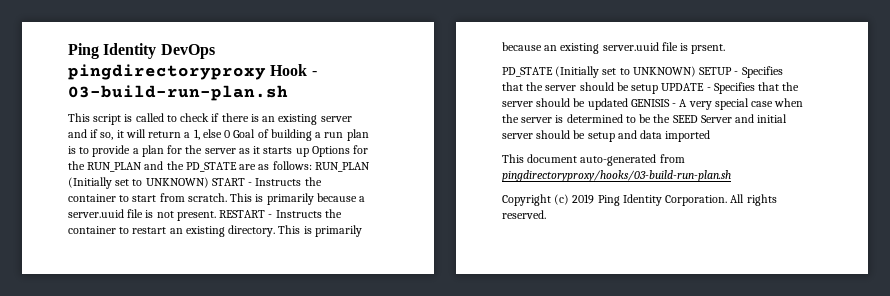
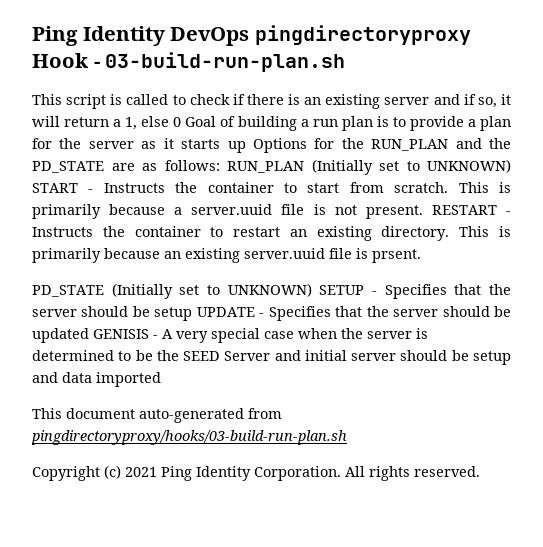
- Copyright (c) 2019 Ping Identity Corporation.
+ Copyright (c) 2021 Ping Identity Corporation.

